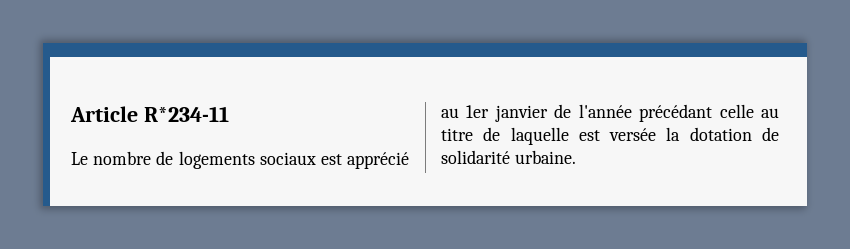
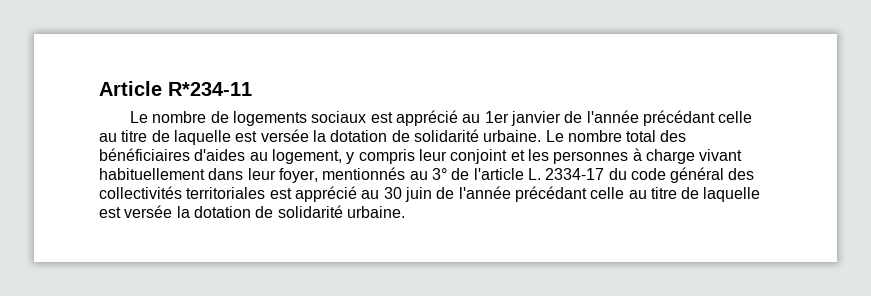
+ Le nombre total des bénéficiaires d'aides au logement, y compris leur conjoint et les personnes à charge vivant habituellement dans leur foyer, mentionnés au 3° de l'article L. 2334-17 du code général des collectivités territoriales est apprécié au 30 juin de l'année précédant celle au titre de laquelle est versée la dotation de solidarité urbaine.

